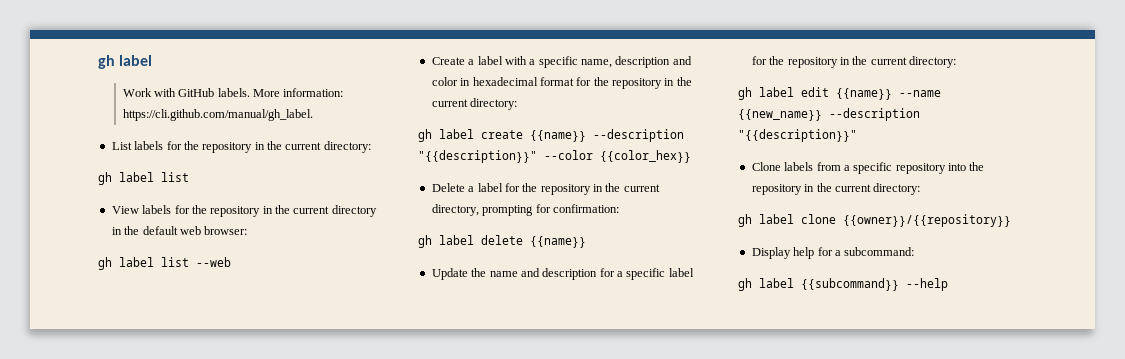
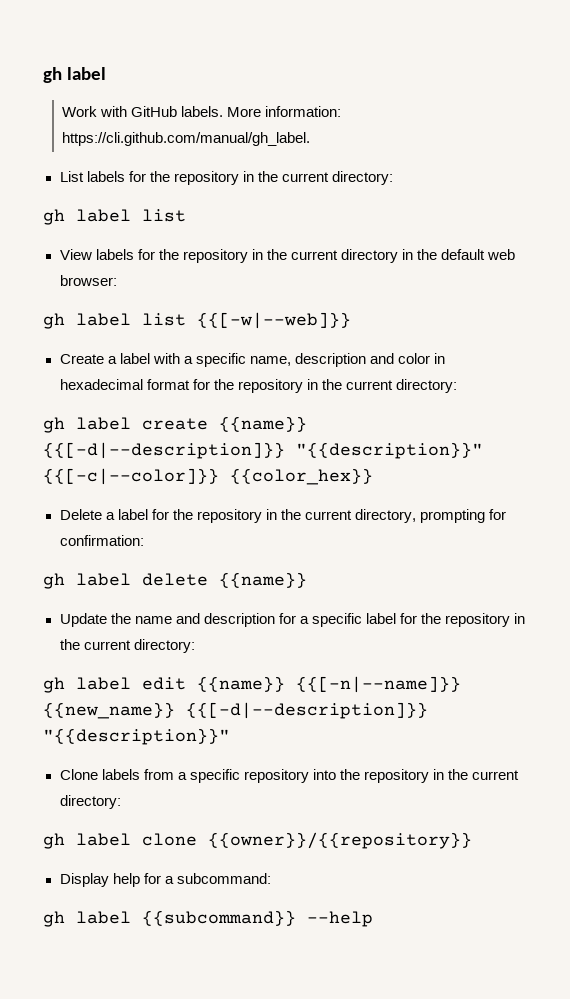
- gh label list --web
+ gh label list {{[-w|--web]}}
- gh label create {{name}} --description "{{description}}" --color {{color_hex}}
+ gh label create {{name}} {{[-d|--description]}} "{{description}}" {{[-c|--color]}} {{color_hex}}
- gh label edit {{name}} --name {{new_name}} --description "{{description}}"
+ gh label edit {{name}} {{[-n|--name]}} {{new_name}} {{[-d|--description]}} "{{description}}"

